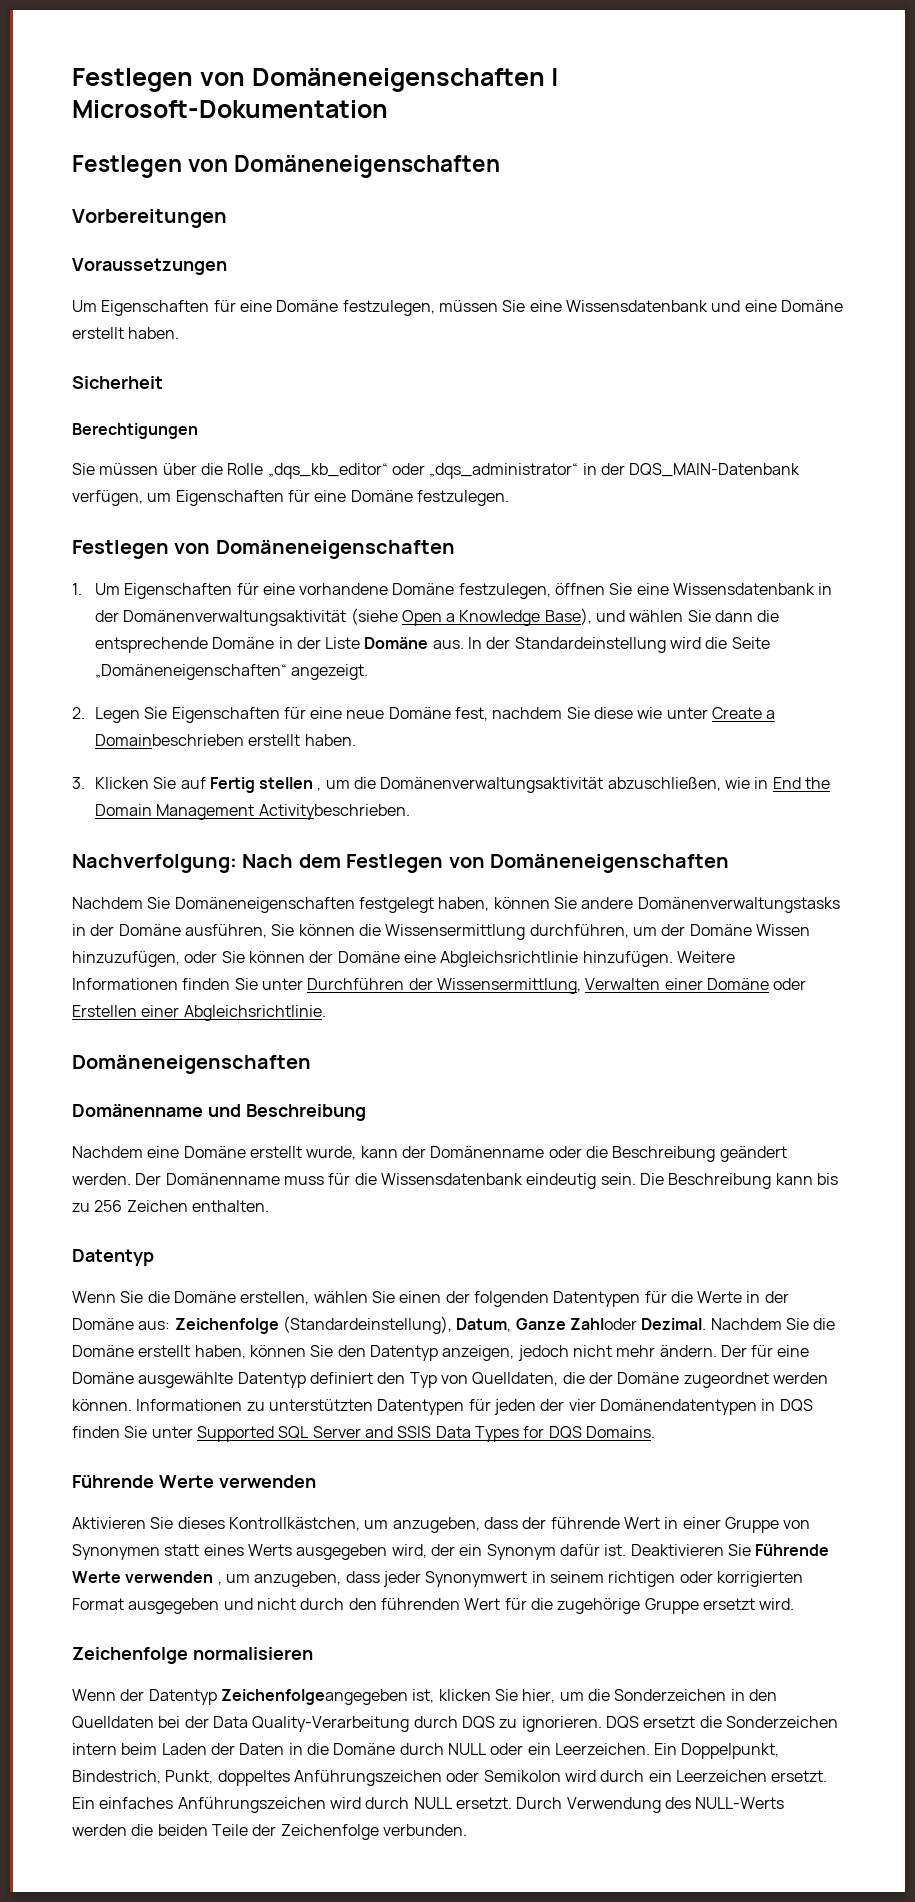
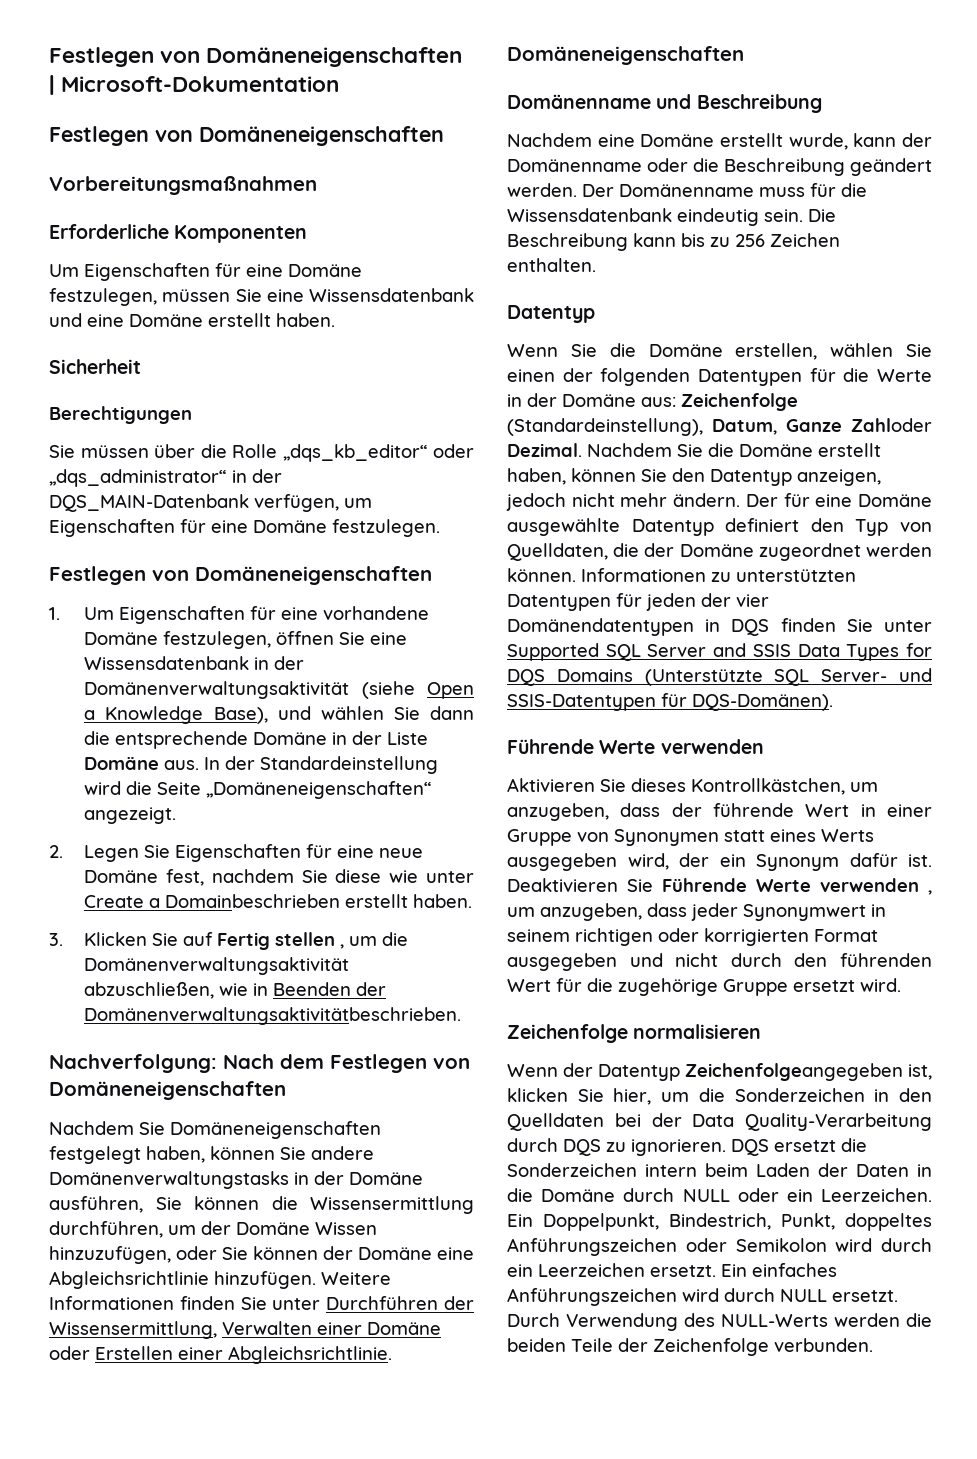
- Vorbereitungen
- Voraussetzungen
+ Vorbereitungsmaßnahmen
+ Erforderliche Komponenten
- 3. Klicken Sie auf Fertig stellen , um die Domänenverwaltungsaktivität abzuschließen, wie in End the Domain Management Activitybeschrieben.
+ 3. Klicken Sie auf Fertig stellen , um die Domänenverwaltungsaktivität abzuschließen, wie in Beenden der Domänenverwaltungsaktivitätbeschrieben.
- Informationen zu unterstützten Datentypen für jeden der vier Domänendatentypen in DQS finden Sie unter Supported SQL Server and SSIS Data Types for DQS Domains.
+ Informationen zu unterstützten Datentypen für jeden der vier Domänendatentypen in DQS finden Sie unter Supported SQL Server and SSIS Data Types for DQS Domains (Unterstützte SQL Server- und SSIS-Datentypen für DQS-Domänen).

